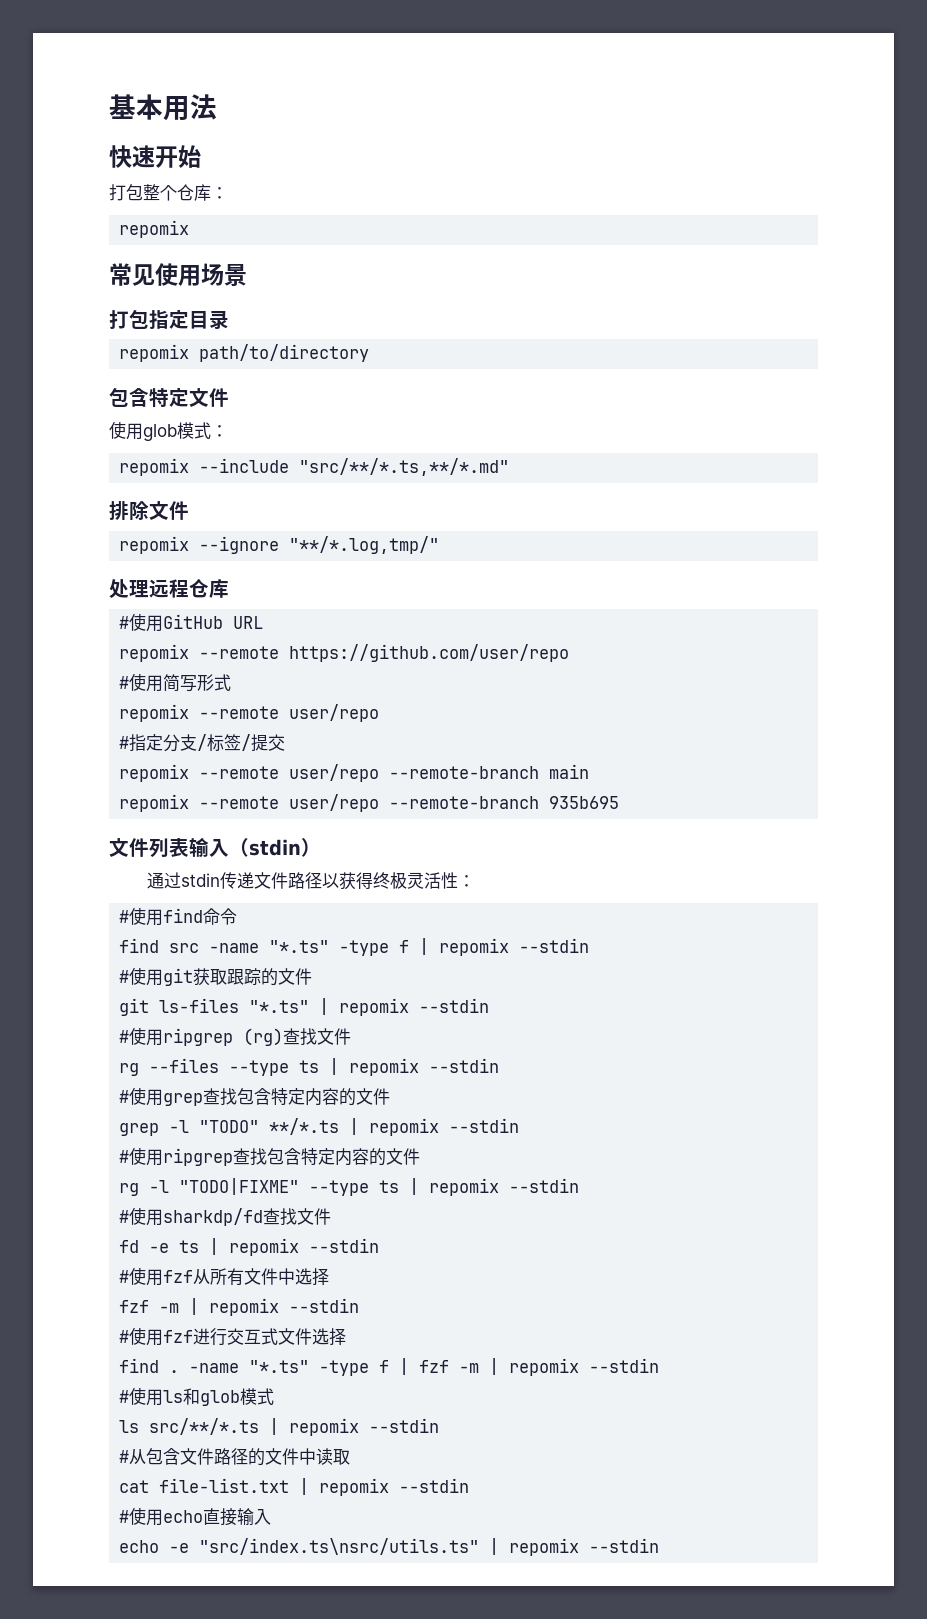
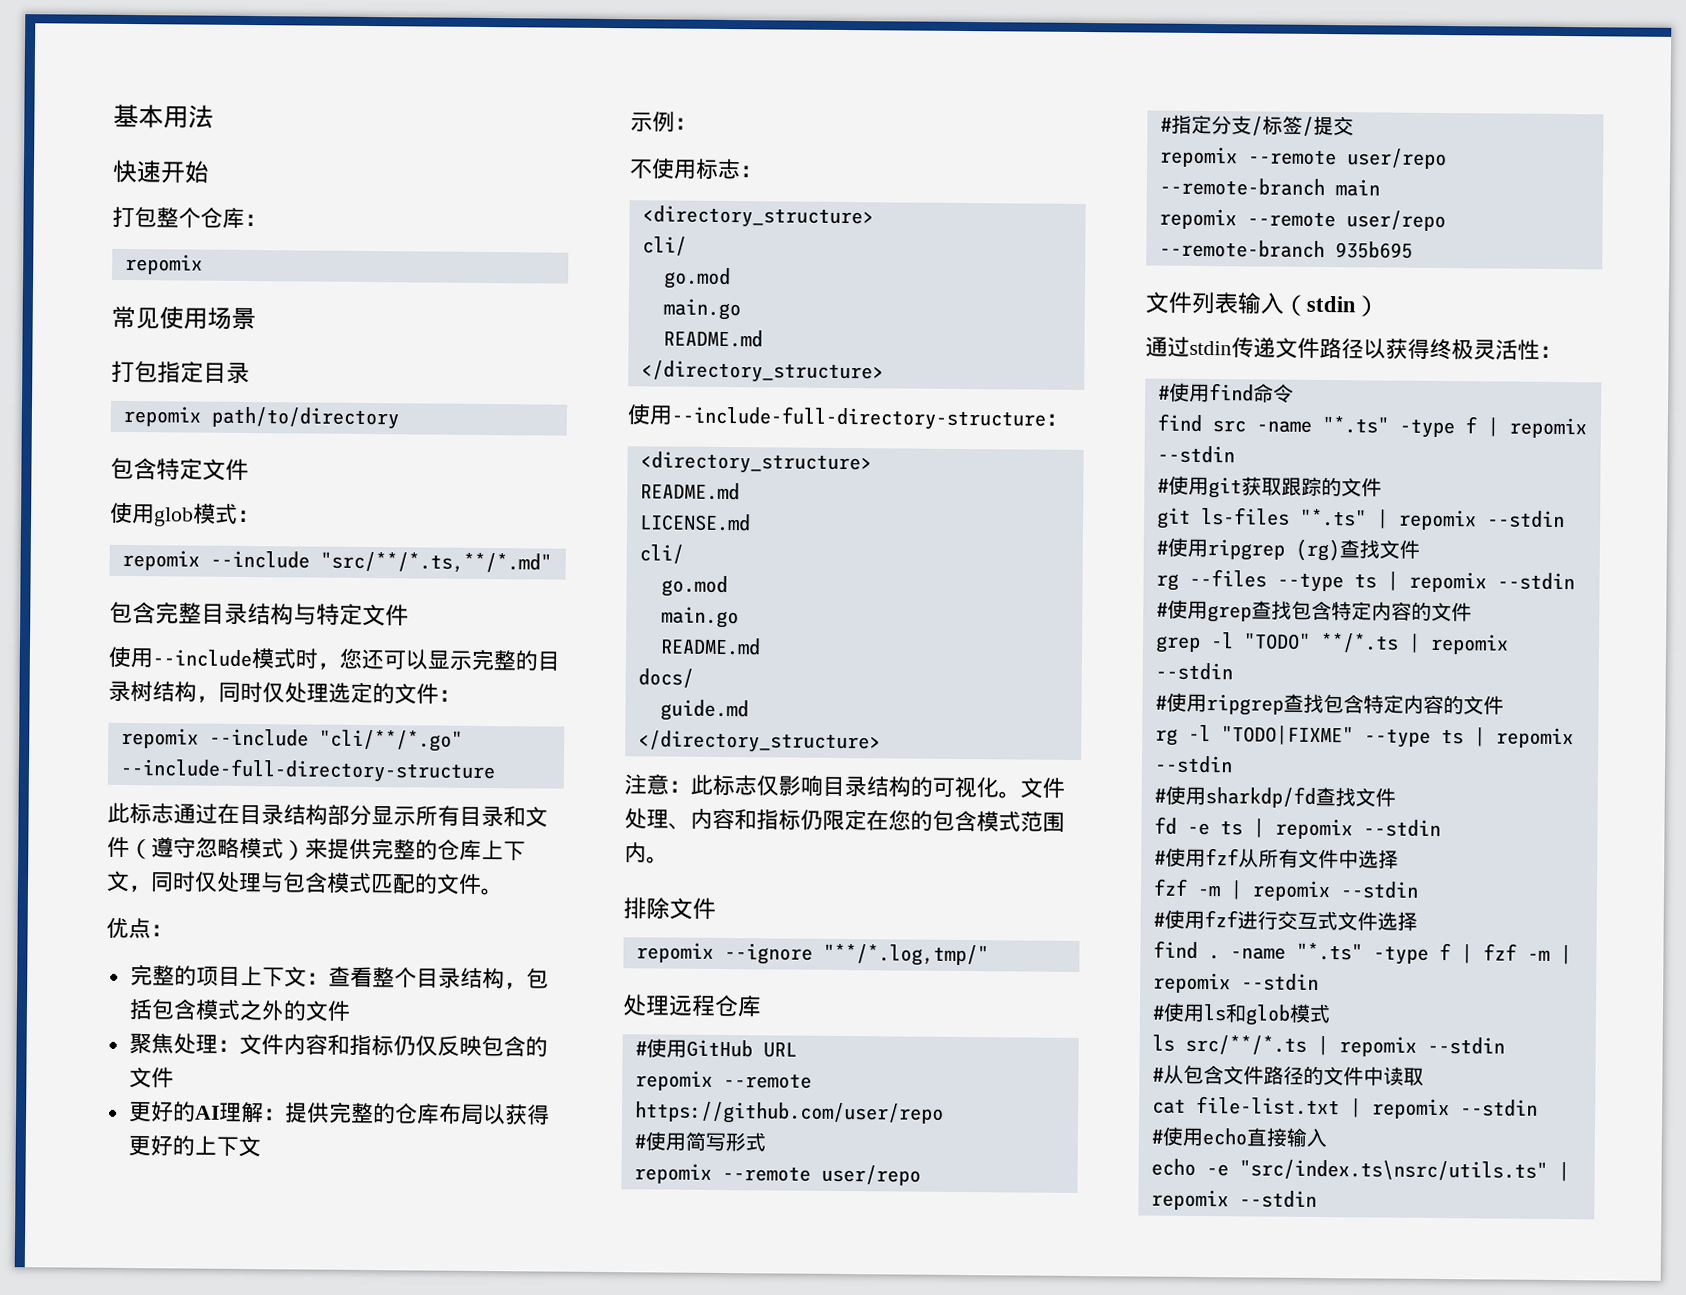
+ 包含完整目录结构与特定文件
+ 使用--include模式时，您还可以显示完整的目录树结构，同时仅处理选定的文件：
+ repomix --include "cli/**/*.go" --include-full-directory-structure
+ 此标志通过在目录结构部分显示所有目录和文件（遵守忽略模式）来提供完整的仓库上下文，同时仅处理与包含模式匹配的文件。
+ 优点：
+ 完整的项目上下文：查看整个目录结构，包括包含模式之外的文件
+ 聚焦处理：文件内容和指标仍仅反映包含的文件
+ 更好的AI理解：提供完整的仓库布局以获得更好的上下文
+ 示例：
+ 不使用标志：
+ <directory_structure>
+ cli/
+ go.mod
+ main.go
+ README.md
+ </directory_structure>
+ 使用--include-full-directory-structure：
+ <directory_structure>
+ README.md
+ LICENSE.md
+ cli/
+ go.mod
+ main.go
+ README.md
+ docs/
+ guide.md
+ </directory_structure>
+ 注意：此标志仅影响目录结构的可视化。文件处理、内容和指标仍限定在您的包含模式范围内。

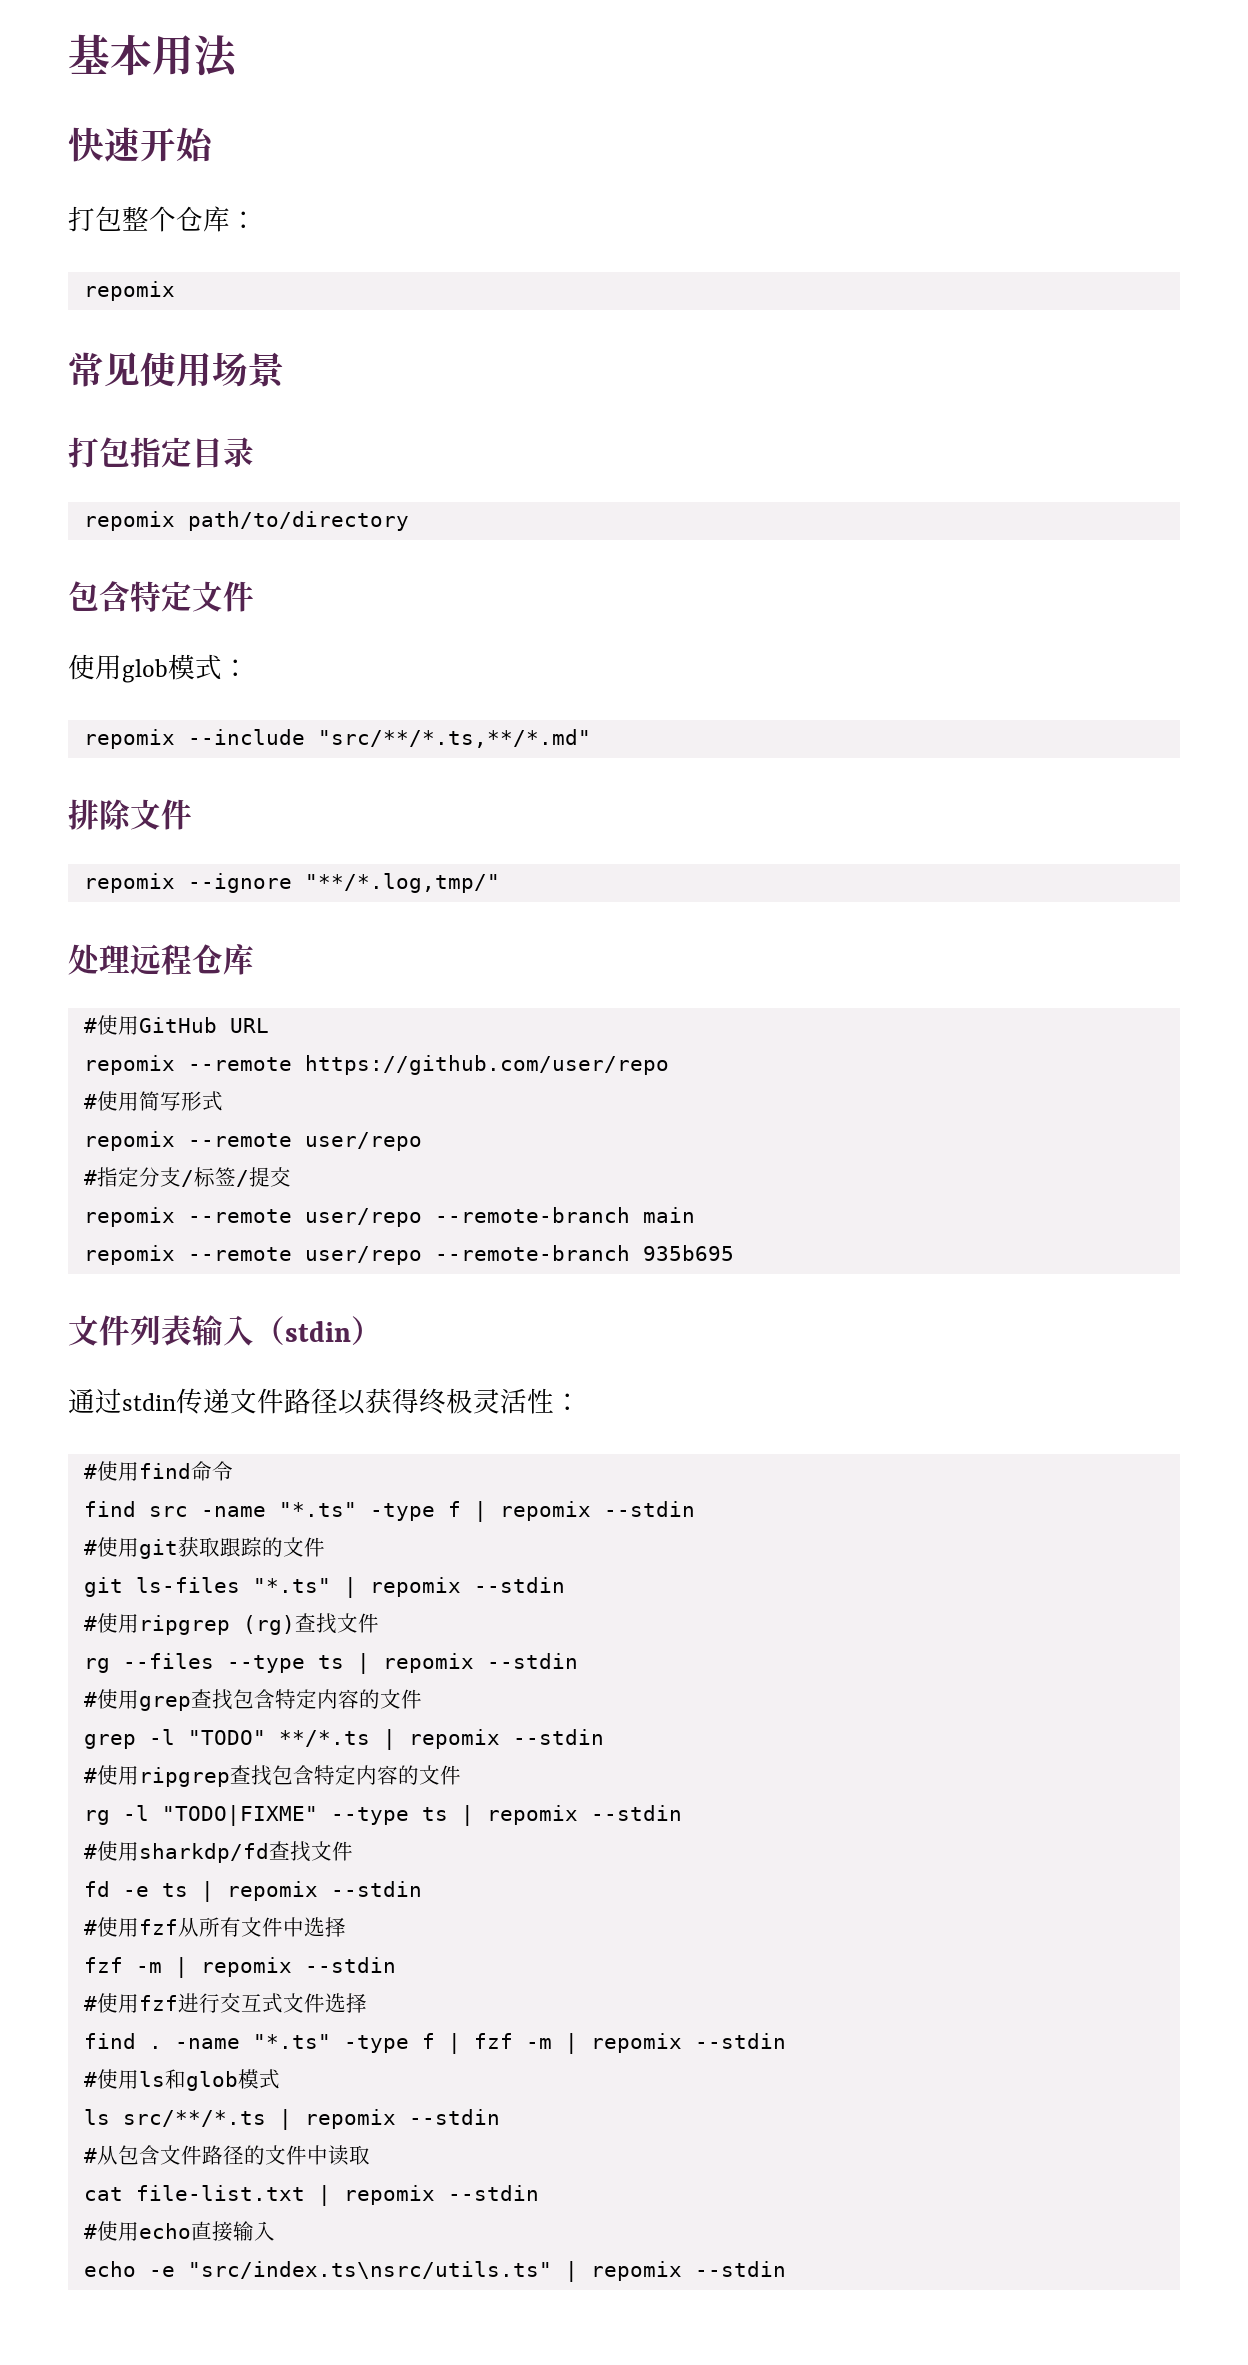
- 包含完整目录结构与特定文件
- 使用--include模式时，您还可以显示完整的目录树结构，同时仅处理选定的文件：
- repomix --include "cli/**/*.go" --include-full-directory-structure
- 此标志通过在目录结构部分显示所有目录和文件（遵守忽略模式）来提供完整的仓库上下文，同时仅处理与包含模式匹配的文件。
- 优点：
- 完整的项目上下文：查看整个目录结构，包括包含模式之外的文件
- 聚焦处理：文件内容和指标仍仅反映包含的文件
- 更好的AI理解：提供完整的仓库布局以获得更好的上下文
- 示例：
- 不使用标志：
- <directory_structure>
- cli/
- go.mod
- main.go
- README.md
- </directory_structure>
- 使用--include-full-directory-structure：
- <directory_structure>
- README.md
- LICENSE.md
- cli/
- go.mod
- main.go
- README.md
- docs/
- guide.md
- </directory_structure>
- 注意：此标志仅影响目录结构的可视化。文件处理、内容和指标仍限定在您的包含模式范围内。

